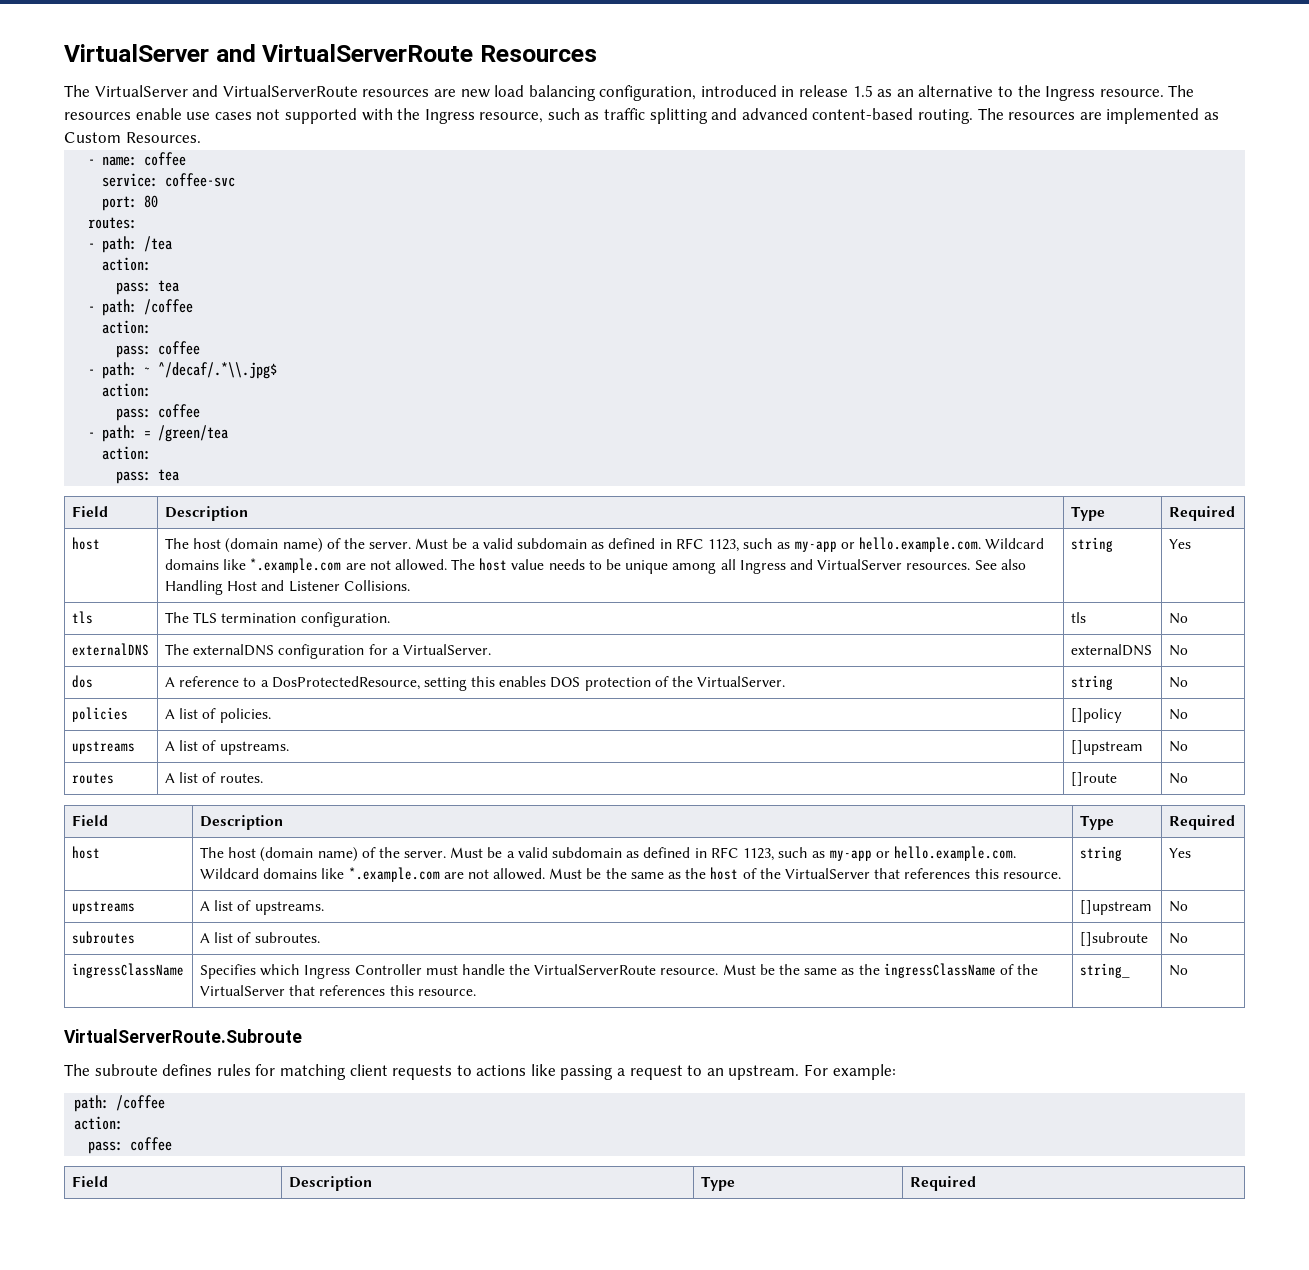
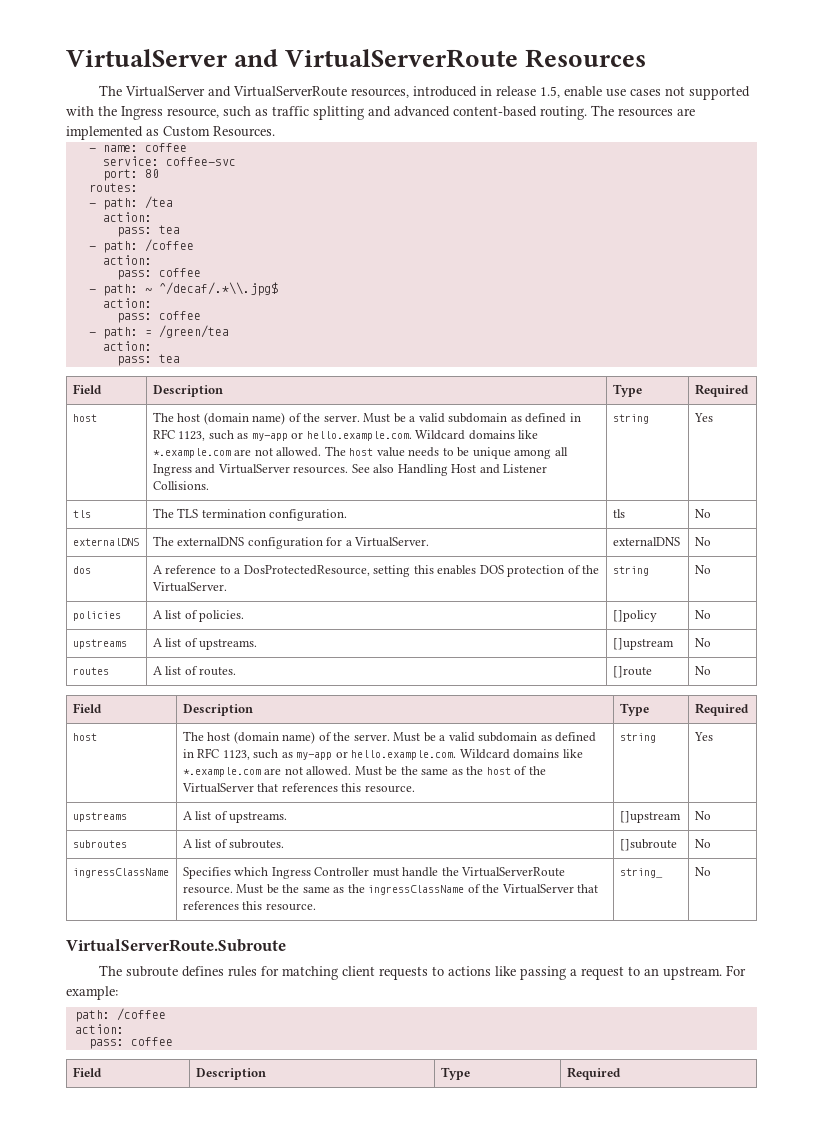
- The VirtualServer and VirtualServerRoute resources are new load balancing configuration, introduced in release 1.5 as an alternative to the Ingress resource. The resources enable use cases not supported with the Ingress resource, such as traffic splitting and advanced content-based routing.
+ The VirtualServer and VirtualServerRoute resources, introduced in release 1.5, enable use cases not supported with the Ingress resource, such as traffic splitting and advanced content-based routing.

